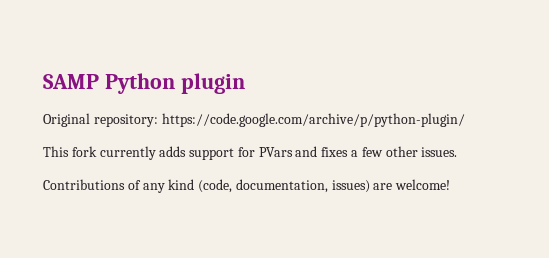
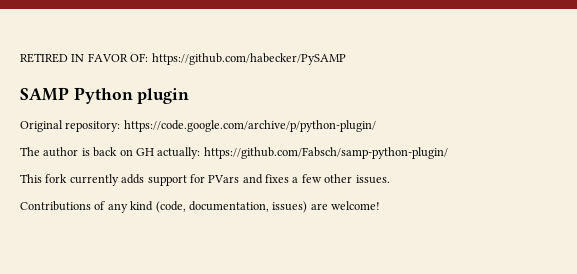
+ RETIRED IN FAVOR OF: https://github.com/habecker/PySAMP
+ The author is back on GH actually: https://github.com/Fabsch/samp-python-plugin/

